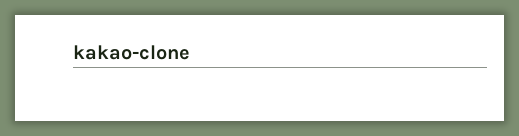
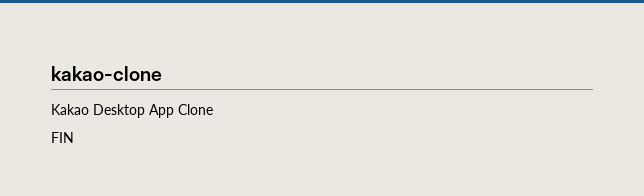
+ Kakao Desktop App Clone
+ FIN

